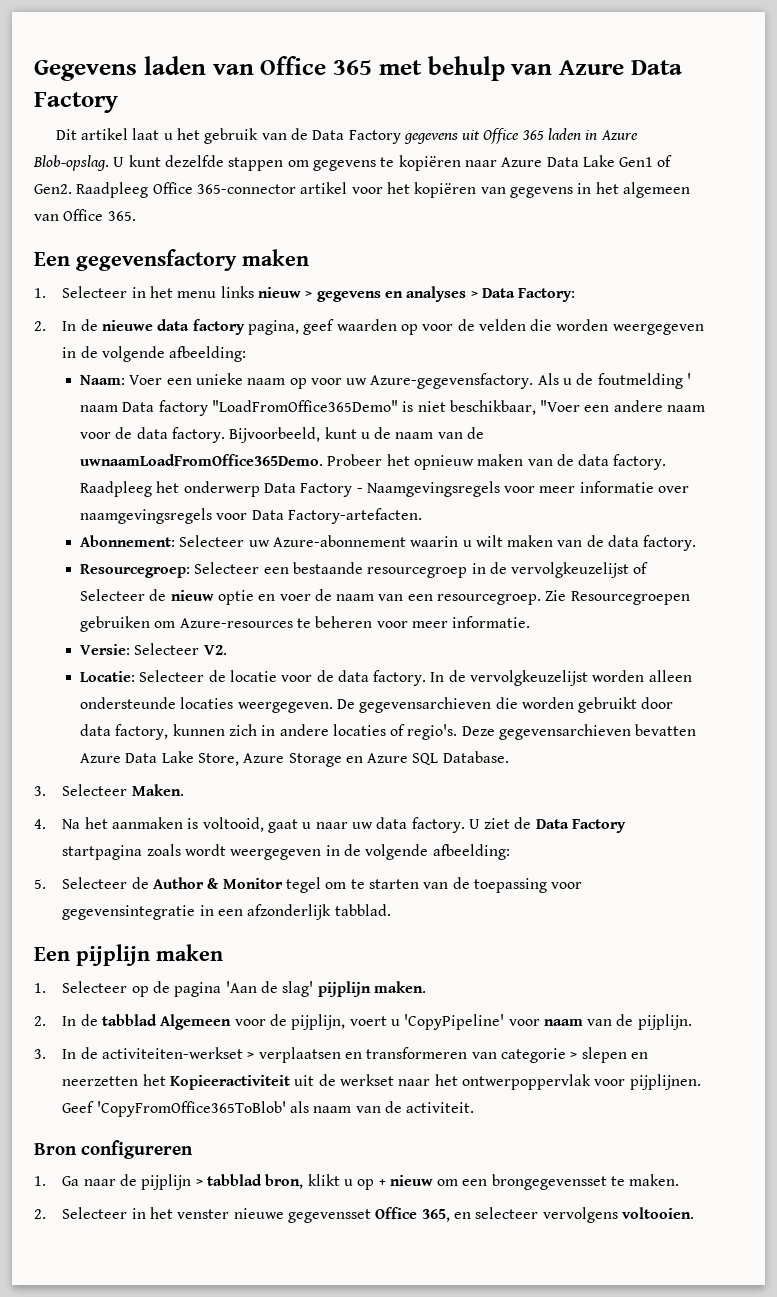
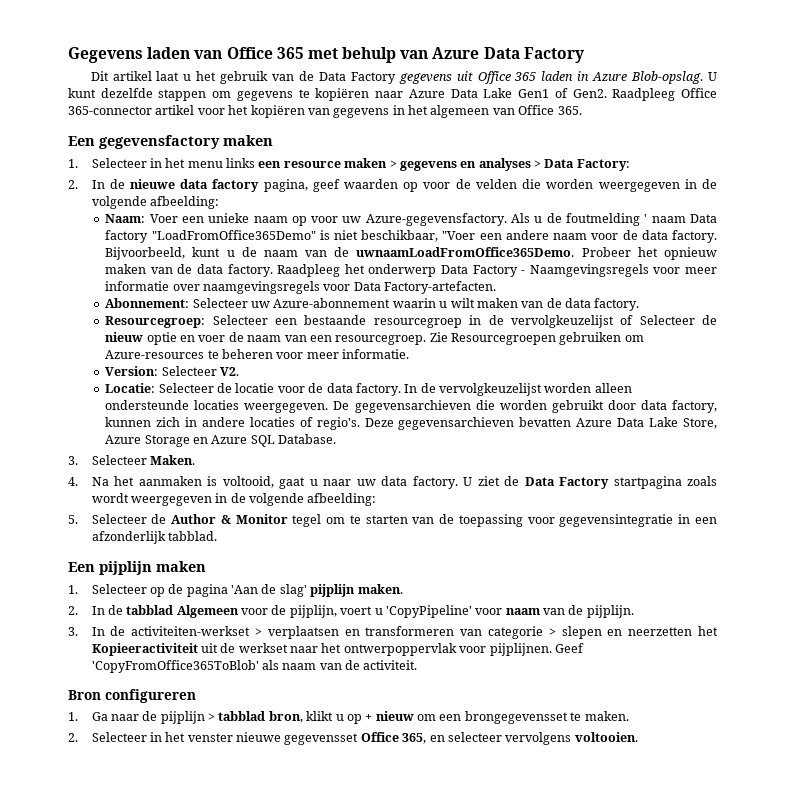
- 1. Selecteer in het menu links nieuw > gegevens en analyses > Data Factory:
+ 1. Selecteer in het menu links een resource maken > gegevens en analyses > Data Factory:
- Versie: Selecteer V2.
+ Version: Selecteer V2.

